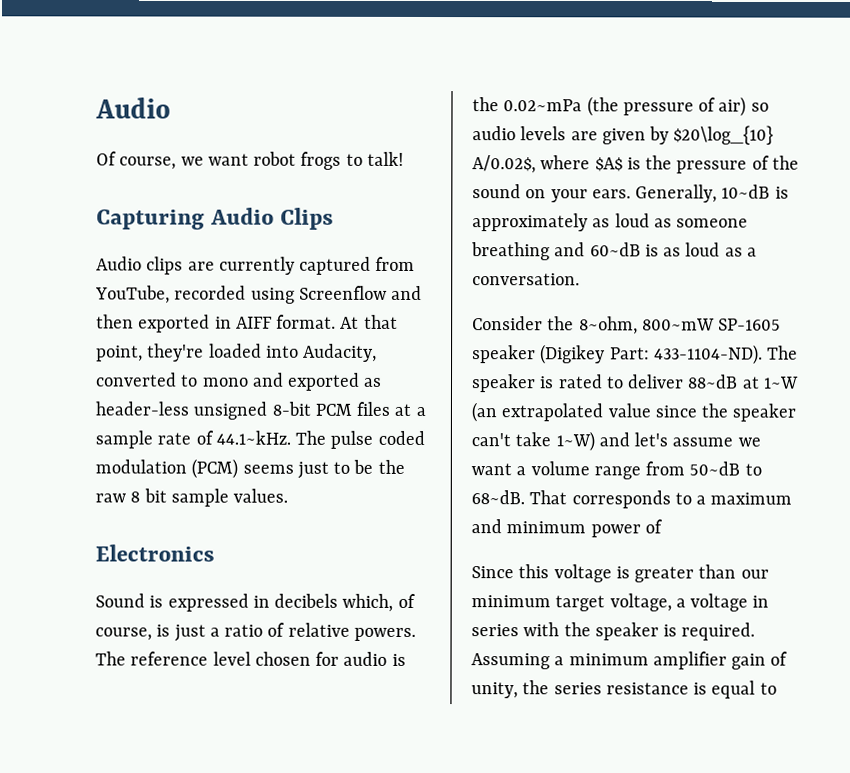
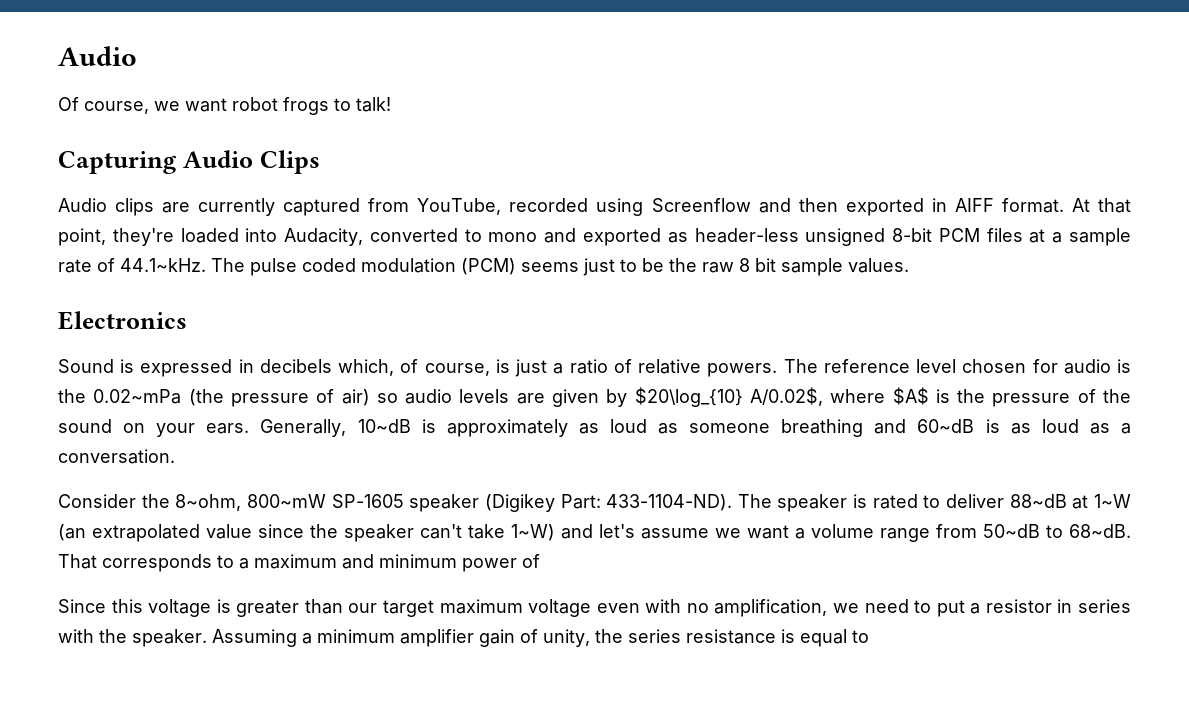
- Since this voltage is greater than our minimum target voltage, a voltage in series with the speaker is required.
+ Since this voltage is greater than our target maximum voltage even with no amplification, we need to put a resistor in series with the speaker.

